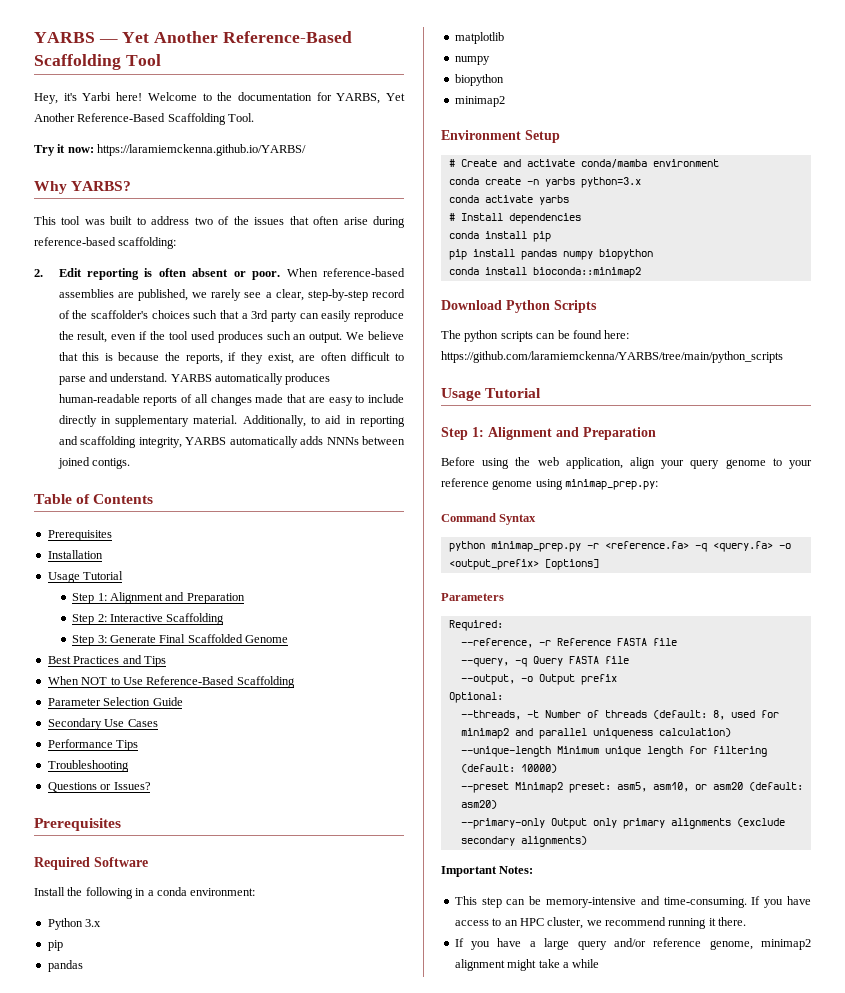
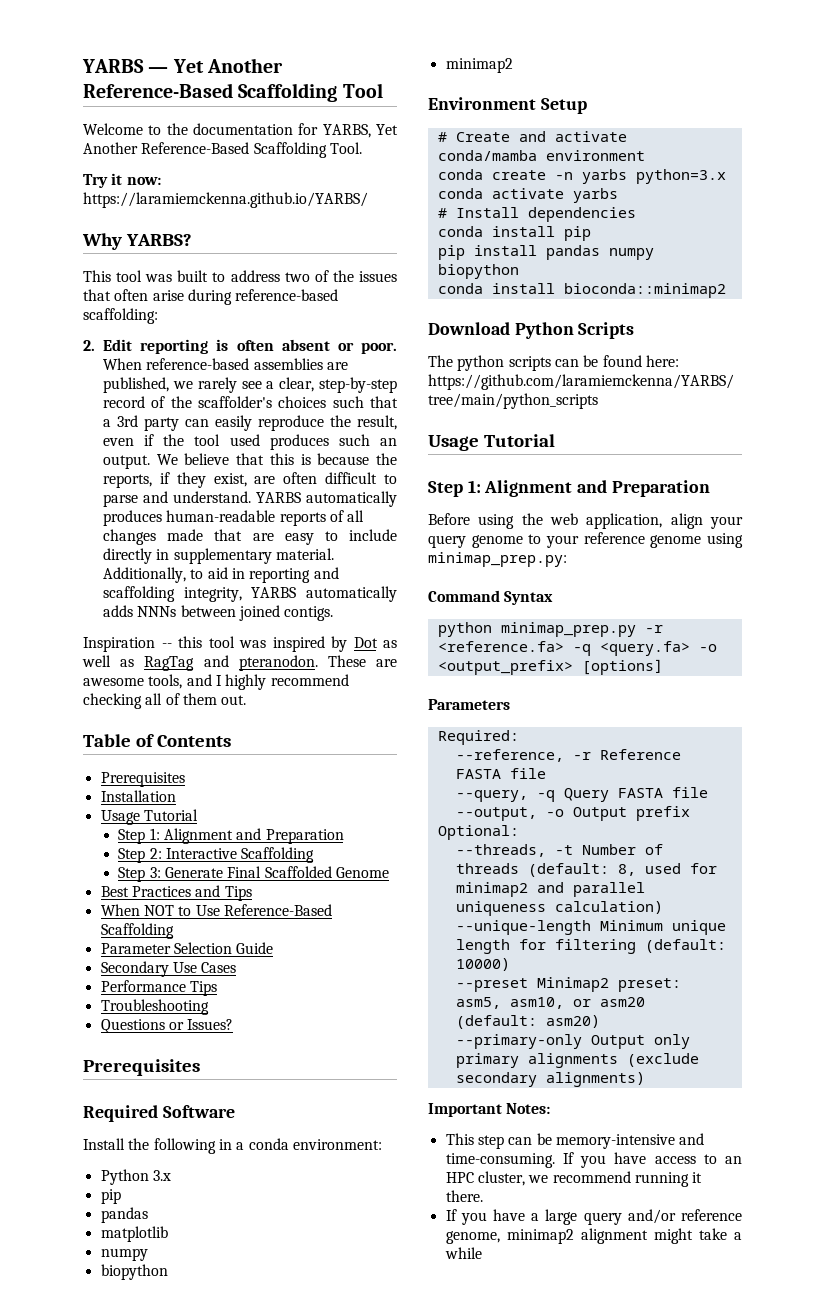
- Hey, it's Yarbi here!
+ Inspiration -- this tool was inspired by Dot as well as RagTag and pteranodon. These are awesome tools, and I highly recommend checking all of them out.

